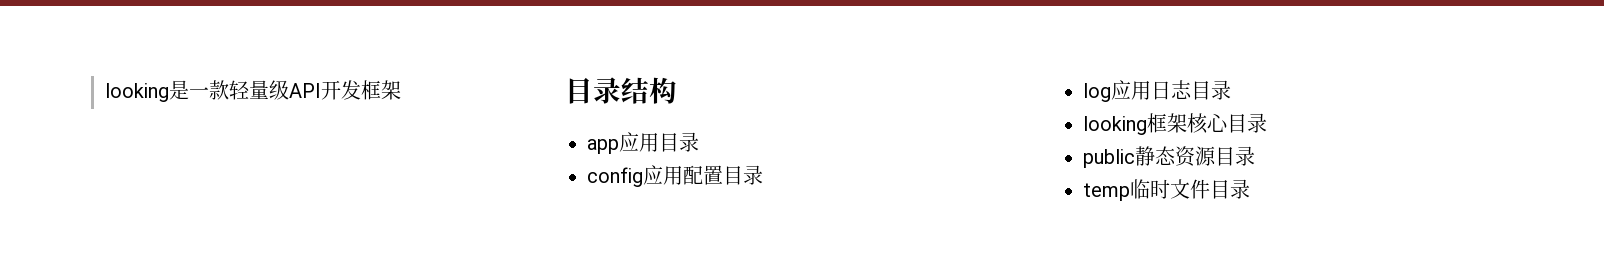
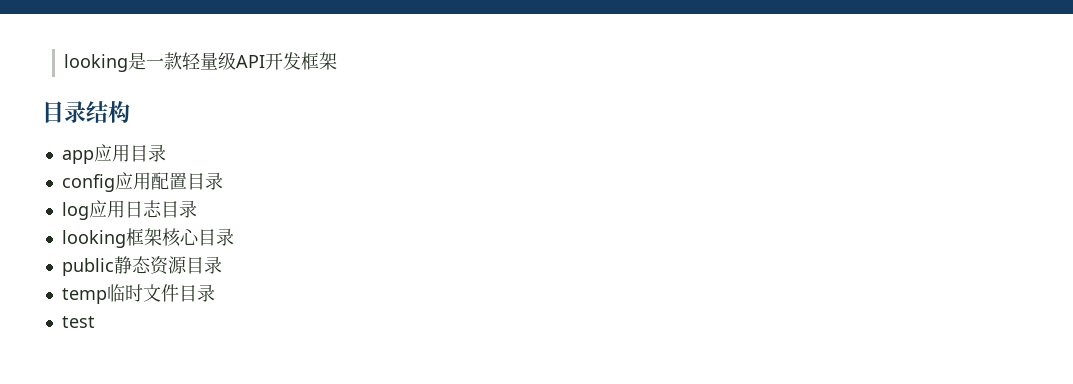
+ test

